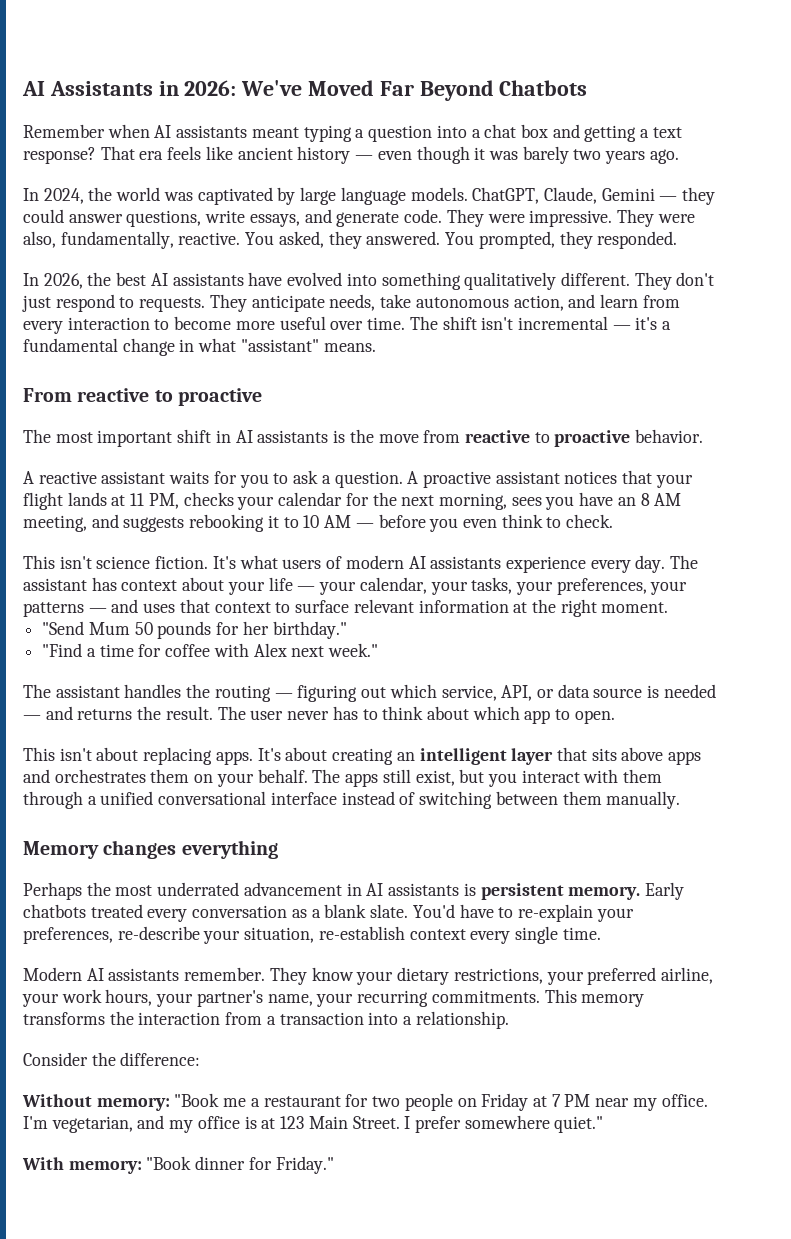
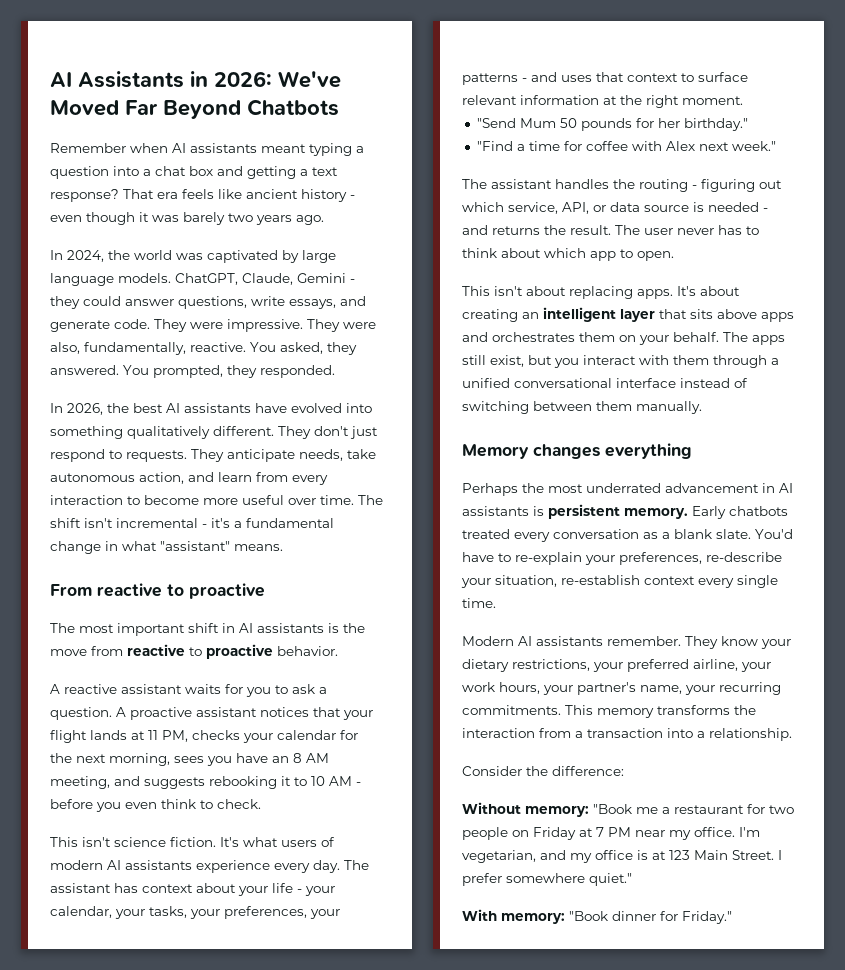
- That era feels like ancient history — even though it was barely two years ago.
+ That era feels like ancient history - even though it was barely two years ago.
- ChatGPT, Claude, Gemini — they could answer questions, write essays, and generate code.
+ ChatGPT, Claude, Gemini - they could answer questions, write essays, and generate code.
- The shift isn't incremental — it's a fundamental change in what "assistant" means.
+ The shift isn't incremental - it's a fundamental change in what "assistant" means.
- A proactive assistant notices that your flight lands at 11 PM, checks your calendar for the next morning, sees you have an 8 AM meeting, and suggests rebooking it to 10 AM — before you even think to check.
+ A proactive assistant notices that your flight lands at 11 PM, checks your calendar for the next morning, sees you have an 8 AM meeting, and suggests rebooking it to 10 AM - before you even think to check.
- The assistant has context about your life — your calendar, your tasks, your preferences, your patterns — and uses that context to surface relevant information at the right moment.
+ The assistant has context about your life - your calendar, your tasks, your preferences, your patterns - and uses that context to surface relevant information at the right moment.
- The assistant handles the routing — figuring out which service, API, or data source is needed — and returns the result.
+ The assistant handles the routing - figuring out which service, API, or data source is needed - and returns the result.

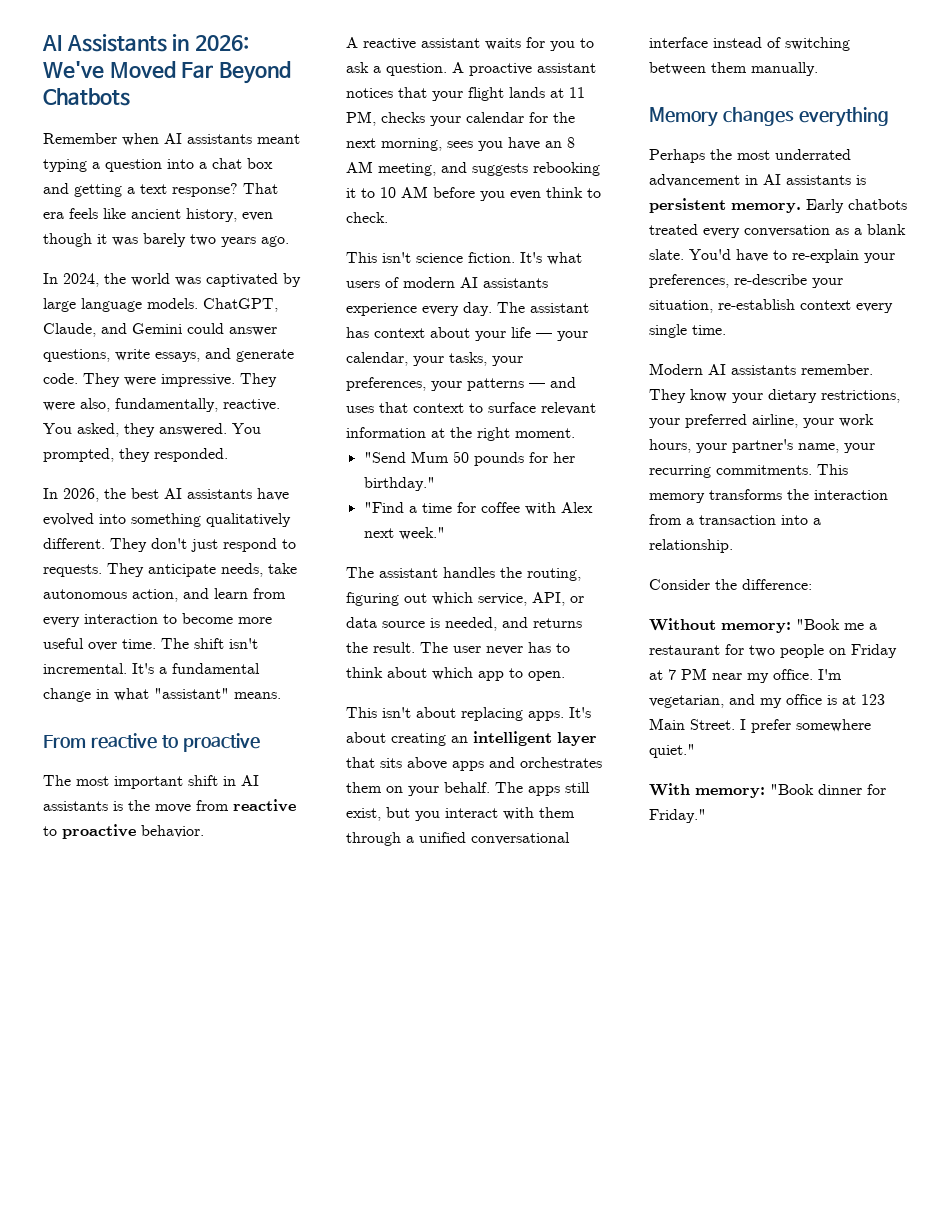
- That era feels like ancient history - even though it was barely two years ago.
+ That era feels like ancient history, even though it was barely two years ago.
- ChatGPT, Claude, Gemini - they could answer questions, write essays, and generate code.
+ ChatGPT, Claude, and Gemini could answer questions, write essays, and generate code.
- The shift isn't incremental - it's a fundamental change in what "assistant" means.
+ The shift isn't incremental. It's a fundamental change in what "assistant" means.
- A proactive assistant notices that your flight lands at 11 PM, checks your calendar for the next morning, sees you have an 8 AM meeting, and suggests rebooking it to 10 AM - before you even think to check.
+ A proactive assistant notices that your flight lands at 11 PM, checks your calendar for the next morning, sees you have an 8 AM meeting, and suggests rebooking it to 10 AM before you even think to check.
- The assistant has context about your life - your calendar, your tasks, your preferences, your patterns - and uses that context to surface relevant information at the right moment.
+ The assistant has context about your life — your calendar, your tasks, your preferences, your patterns — and uses that context to surface relevant information at the right moment.
- The assistant handles the routing - figuring out which service, API, or data source is needed - and returns the result.
+ The assistant handles the routing, figuring out which service, API, or data source is needed, and returns the result.

